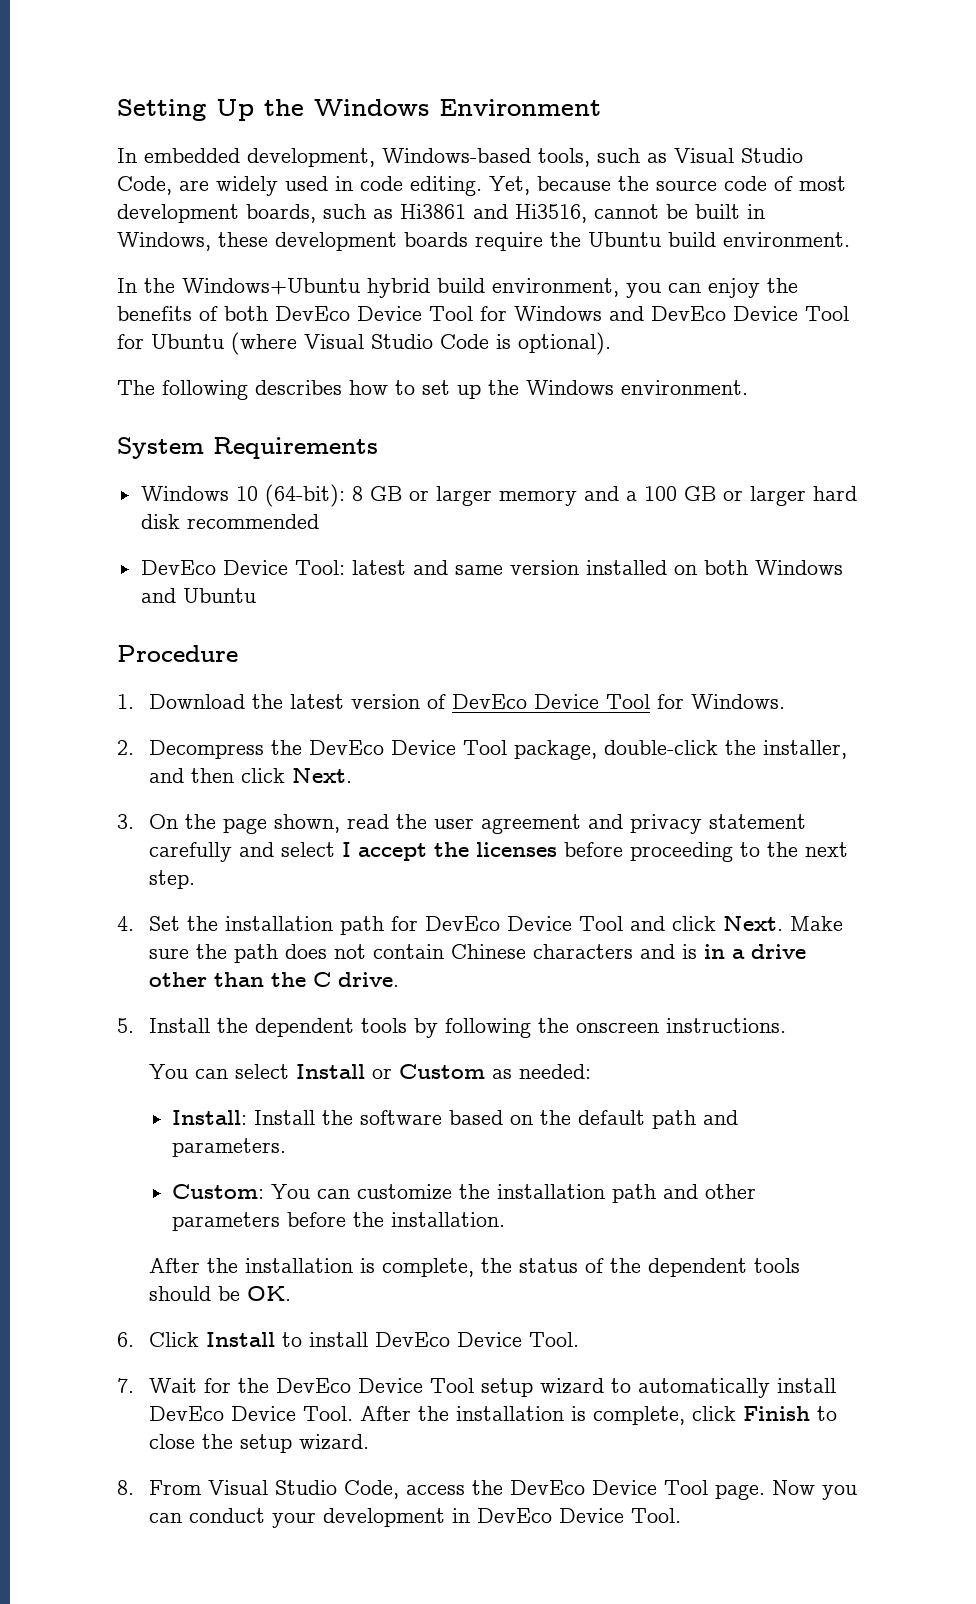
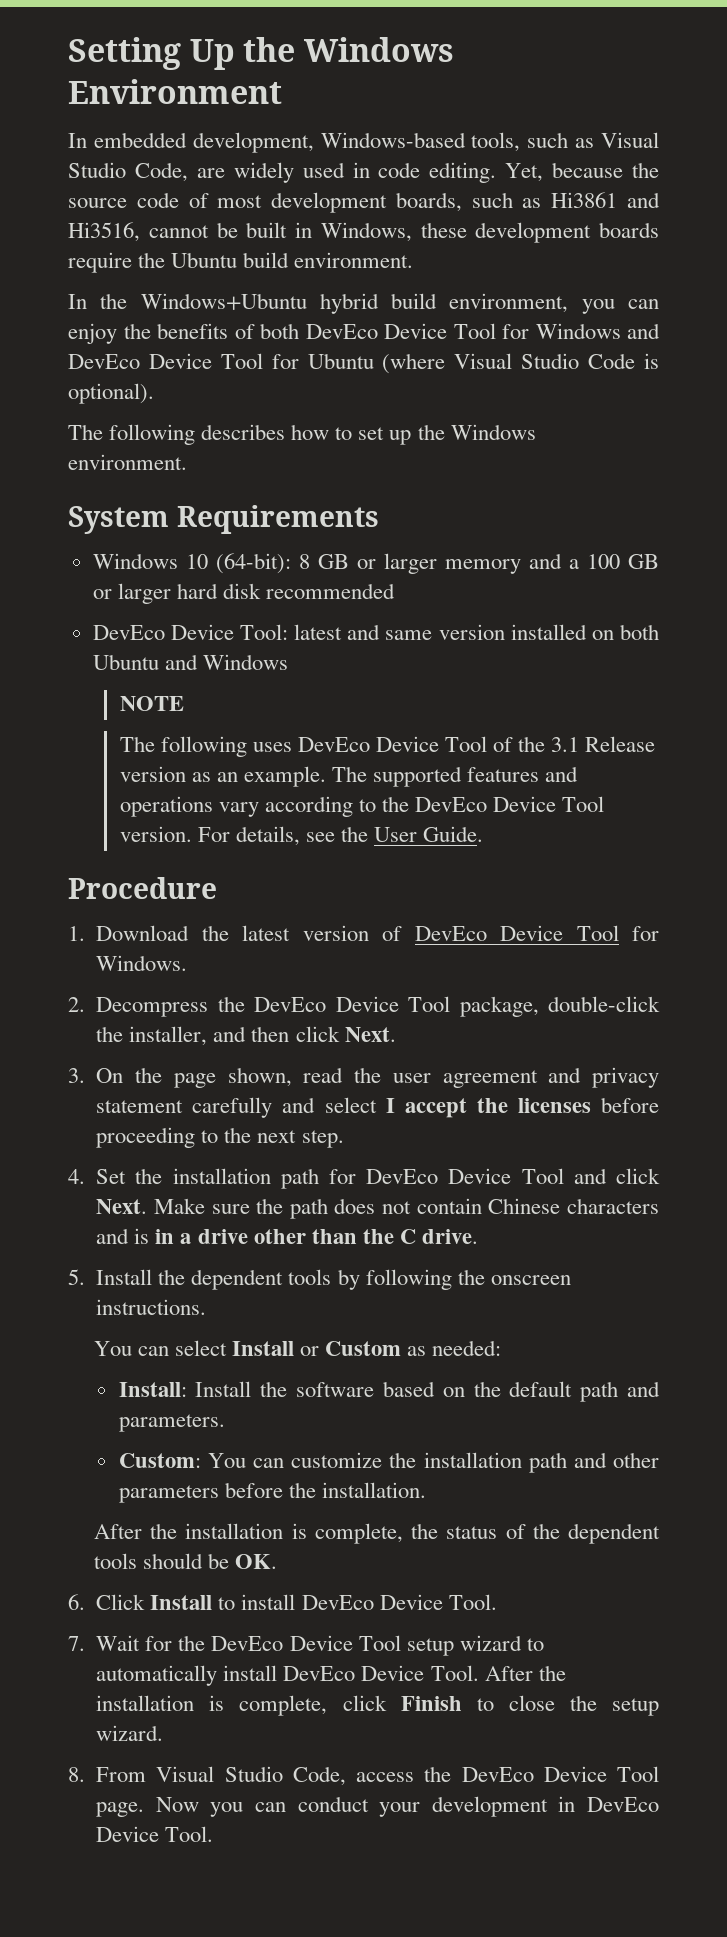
- DevEco Device Tool: latest and same version installed on both Windows and Ubuntu
+ DevEco Device Tool: latest and same version installed on both Ubuntu and Windows
+ NOTE
+ The following uses DevEco Device Tool of the 3.1 Release version as an example. The supported features and operations vary according to the DevEco Device Tool version. For details, see the User Guide.

